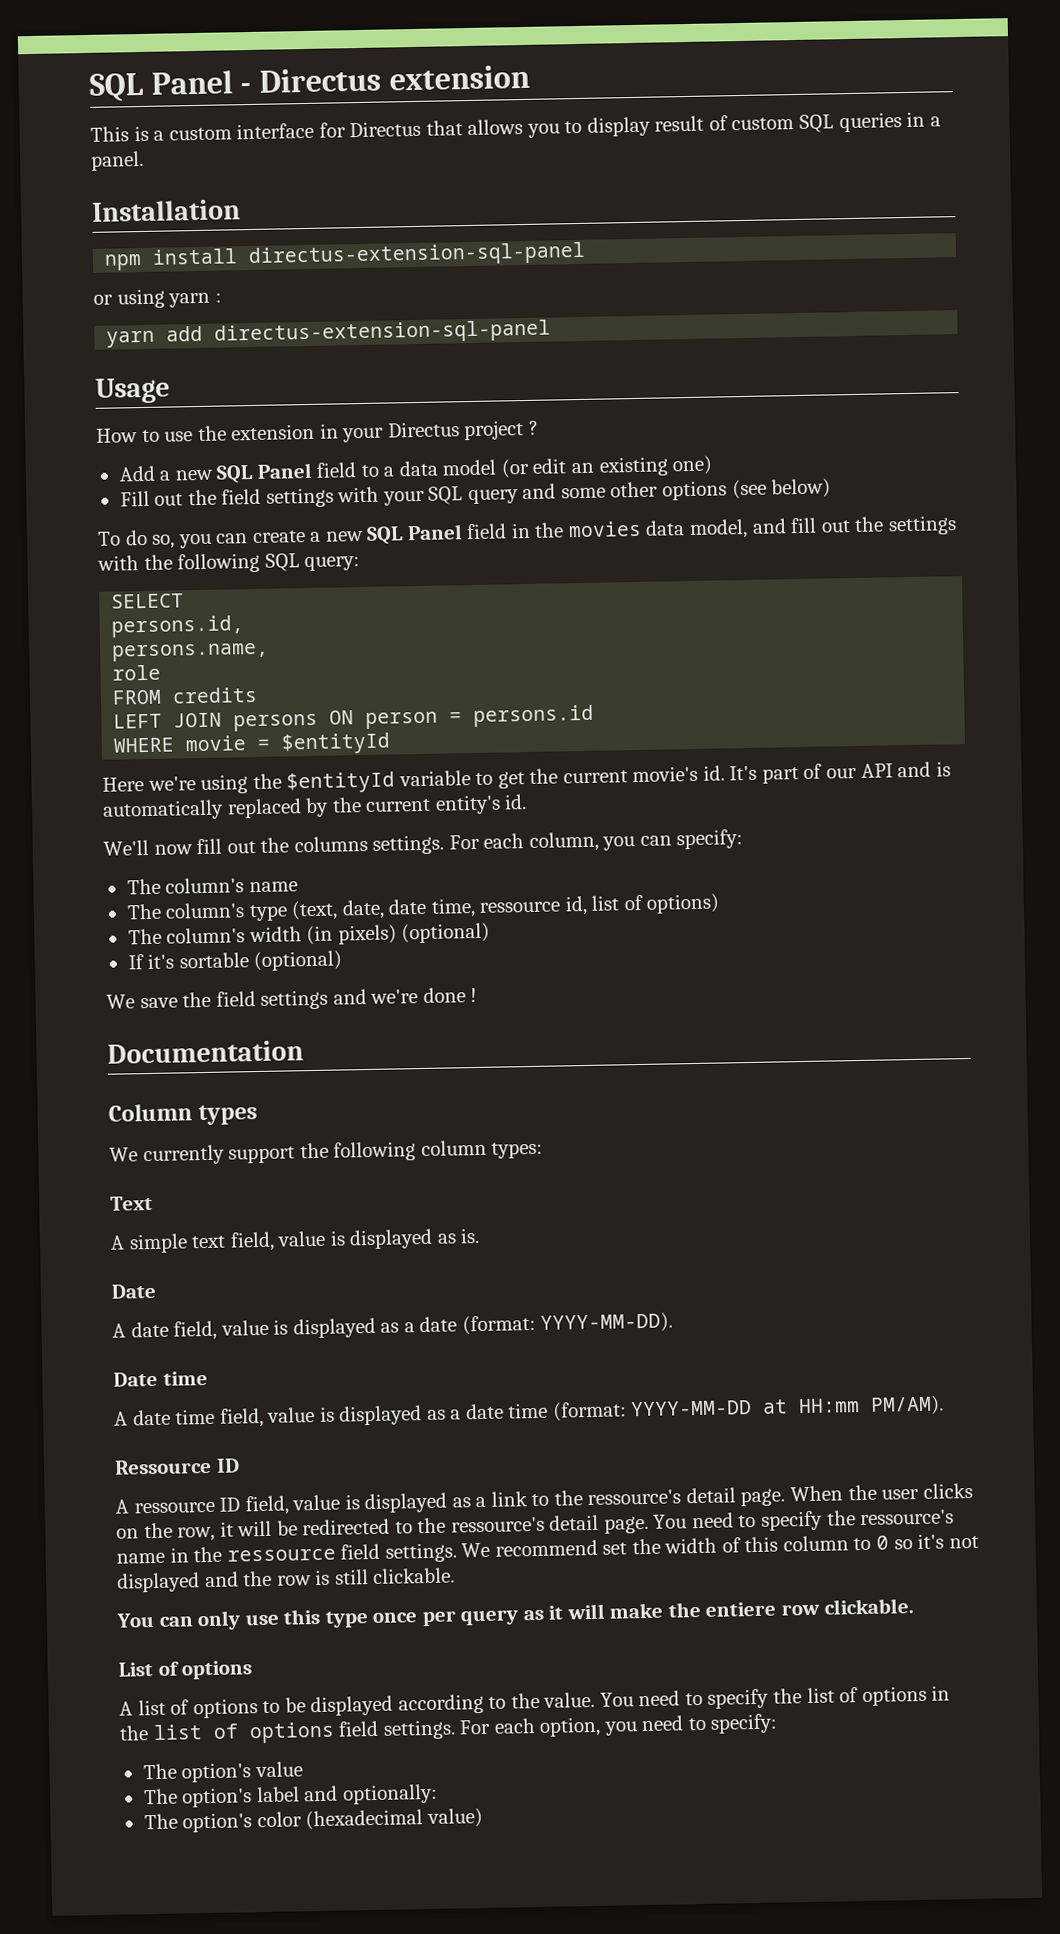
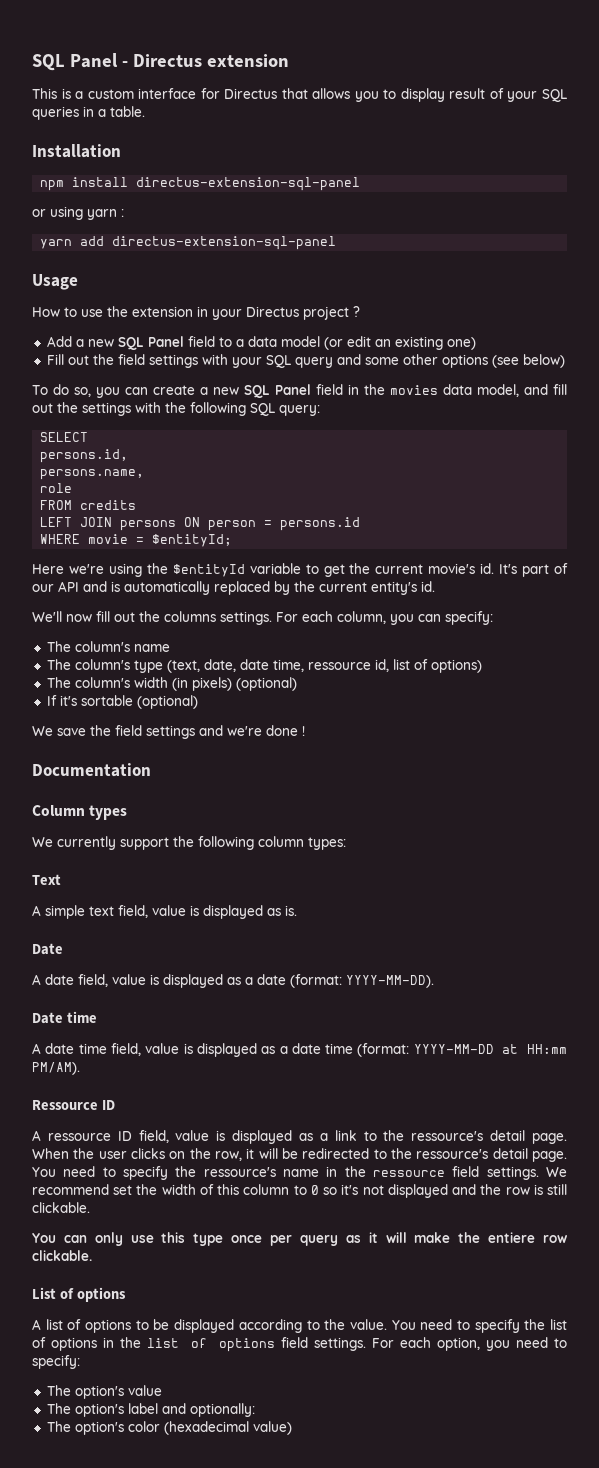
- This is a custom interface for Directus that allows you to display result of custom SQL queries in a panel.
+ This is a custom interface for Directus that allows you to display result of your SQL queries in a table.
- WHERE movie = $entityId
+ WHERE movie = $entityId;

